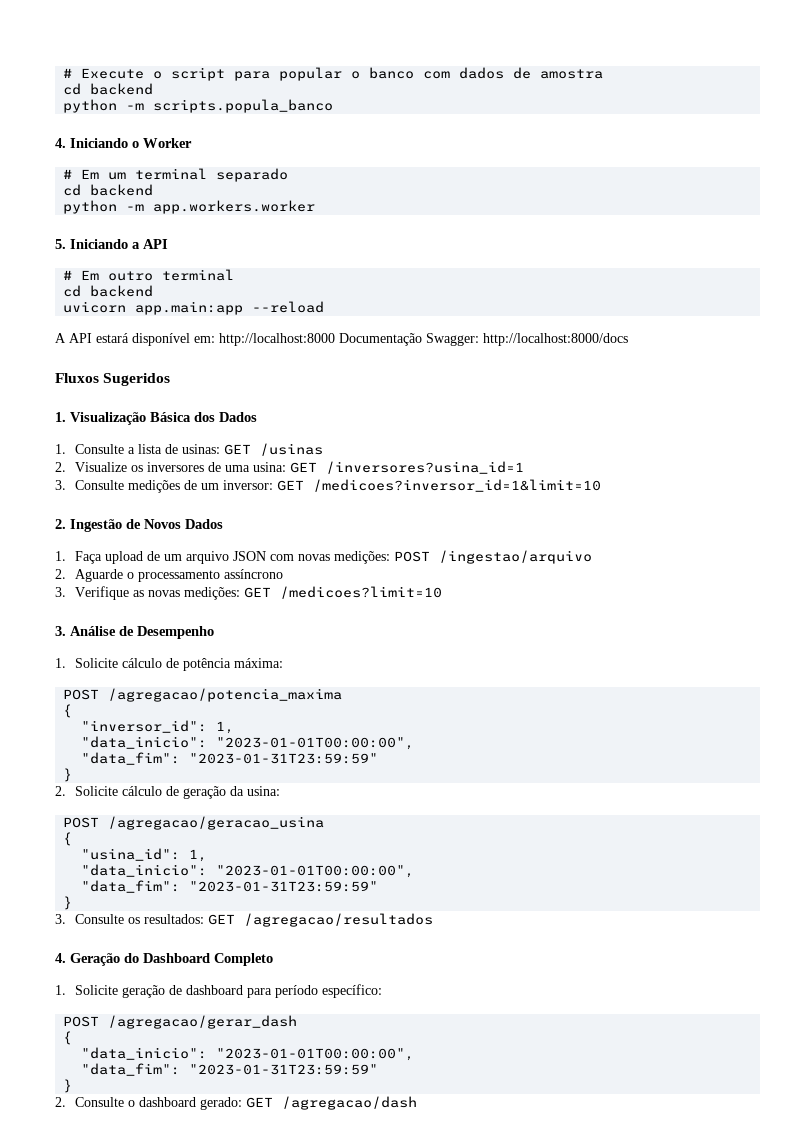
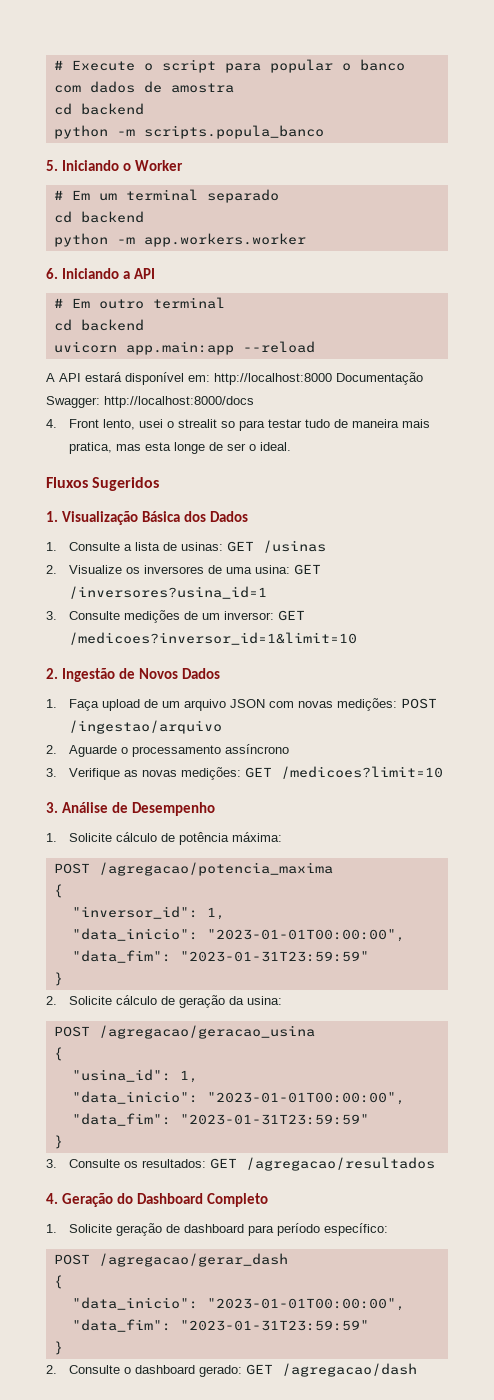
- 4. Iniciando o Worker
+ 5. Iniciando o Worker
- 5. Iniciando a API
+ 6. Iniciando a API
+ 4. Front lento, usei o strealit so para testar tudo de maneira mais pratica, mas esta longe de ser o ideal.

